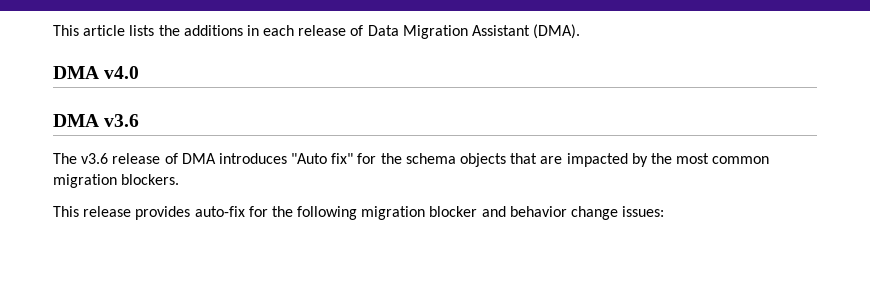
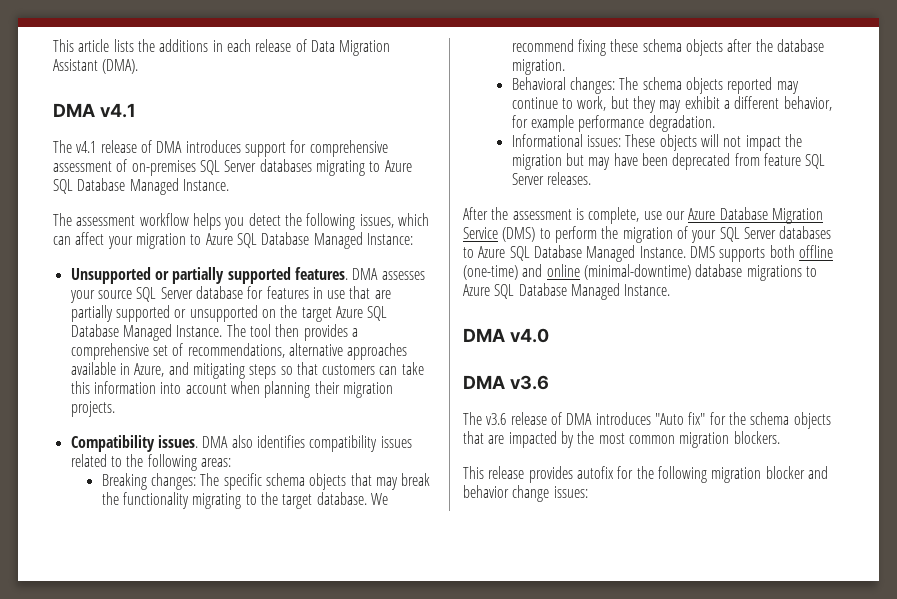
+ DMA v4.1
+ The v4.1 release of DMA introduces support for comprehensive assessment of on-premises SQL Server databases migrating to Azure SQL Database Managed Instance.
+ The assessment workflow helps you detect the following issues, which can affect your migration to Azure SQL Database Managed Instance:
+ Unsupported or partially supported features. DMA assesses your source SQL Server database for features in use that are partially supported or unsupported on the target Azure SQL Database Managed Instance. The tool then provides a comprehensive set of recommendations, alternative approaches available in Azure, and mitigating steps so that customers can take this information into account when planning their migration projects.
+ Compatibility issues. DMA also identifies compatibility issues related to the following areas:
+ Breaking changes: The specific schema objects that may break the functionality migrating to the target database. We recommend fixing these schema objects after the database migration.
+ Behavioral changes: The schema objects reported may continue to work, but they may exhibit a different behavior, for example performance degradation.
+ Informational issues: These objects will not impact the migration but may have been deprecated from feature SQL Server releases.
+ After the assessment is complete, use our Azure Database Migration Service (DMS) to perform the migration of your SQL Server databases to Azure SQL Database Managed Instance. DMS supports both offline (one-time) and online (minimal-downtime) database migrations to Azure SQL Database Managed Instance.
- This release provides auto-fix for the following migration blocker and behavior change issues:
+ This release provides autofix for the following migration blocker and behavior change issues:

